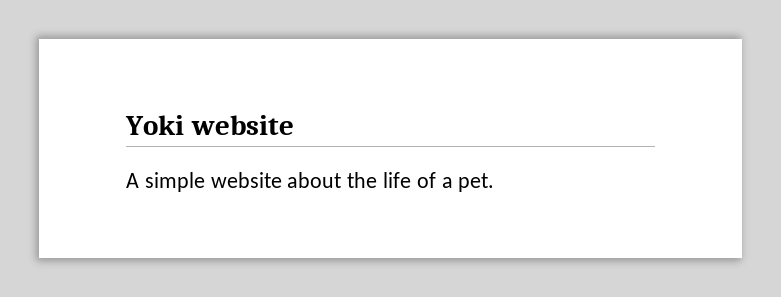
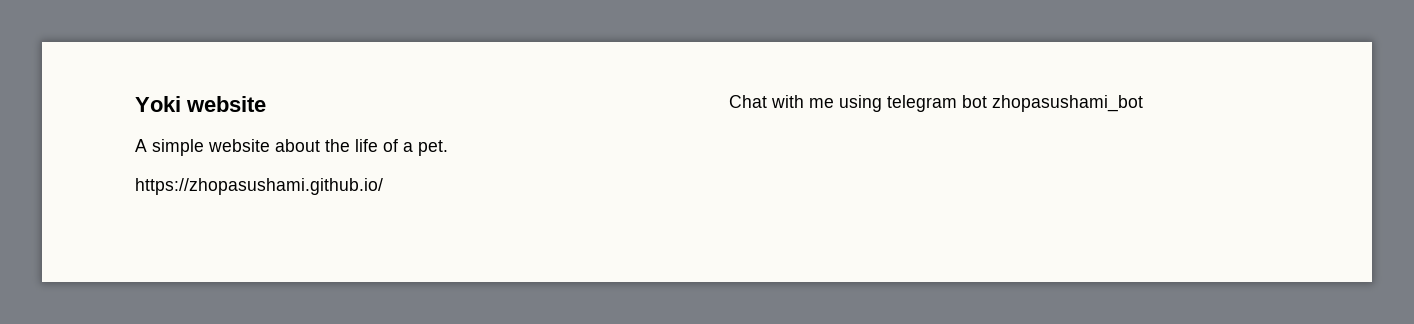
+ https://zhopasushami.github.io/
+ Chat with me using telegram bot zhopasushami_bot

